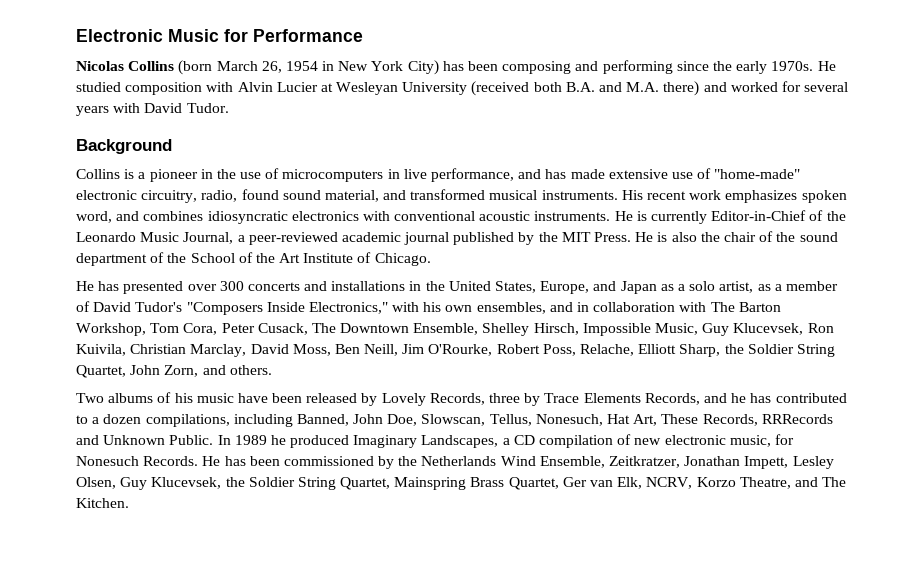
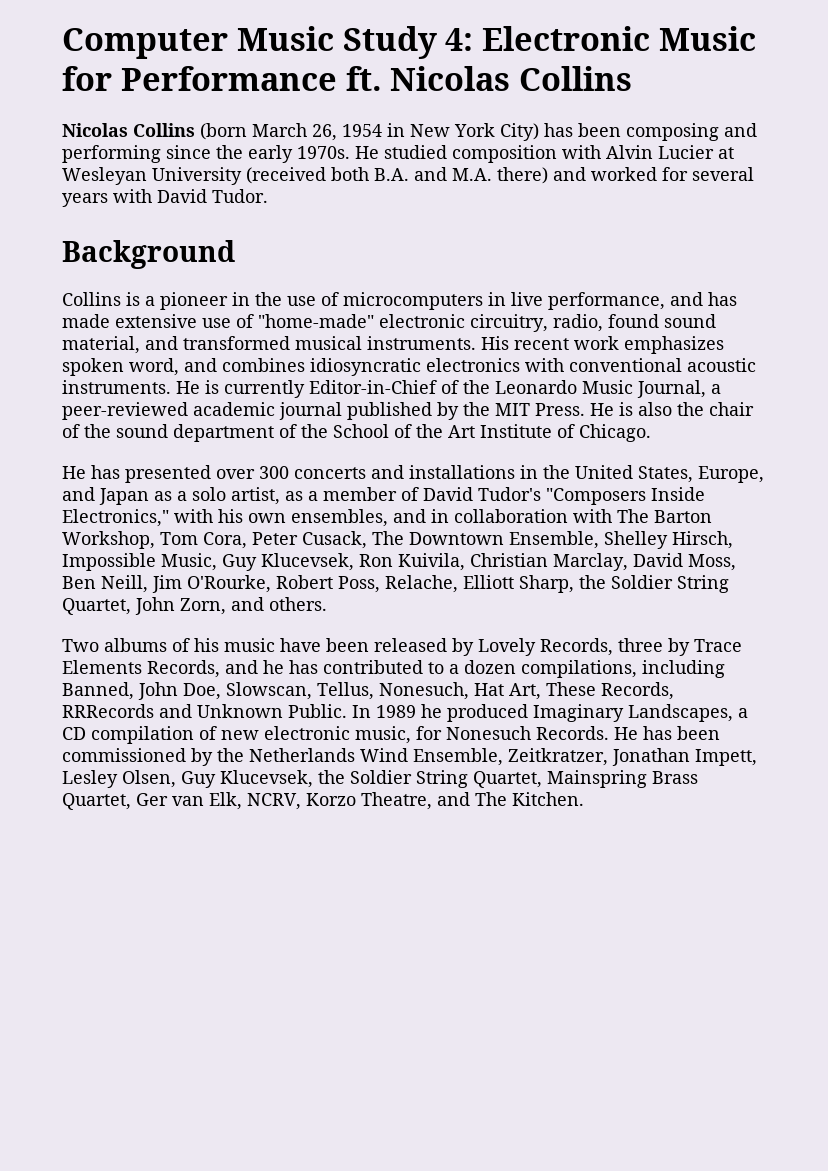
- Electronic Music for Performance
+ Computer Music Study 4: Electronic Music for Performance ft. Nicolas Collins

